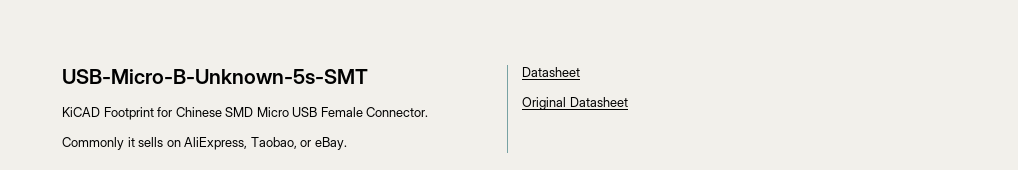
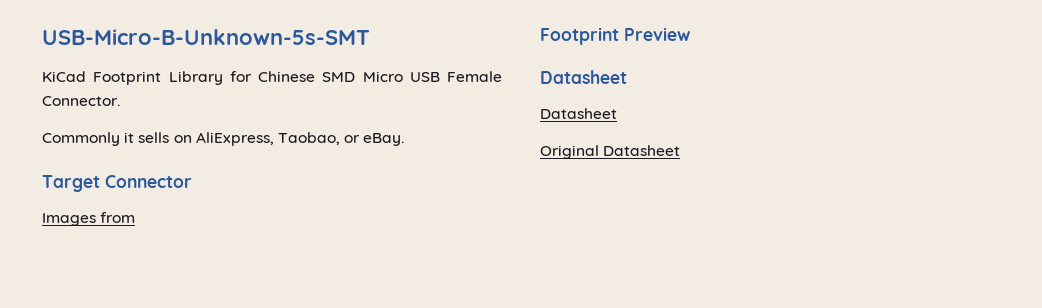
- KiCAD Footprint for Chinese SMD Micro USB Female Connector.
+ KiCad Footprint Library for Chinese SMD Micro USB Female Connector.
+ Target Connector
+ Images from
+ Footprint Preview
+ Datasheet

